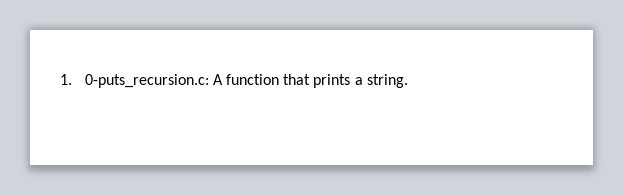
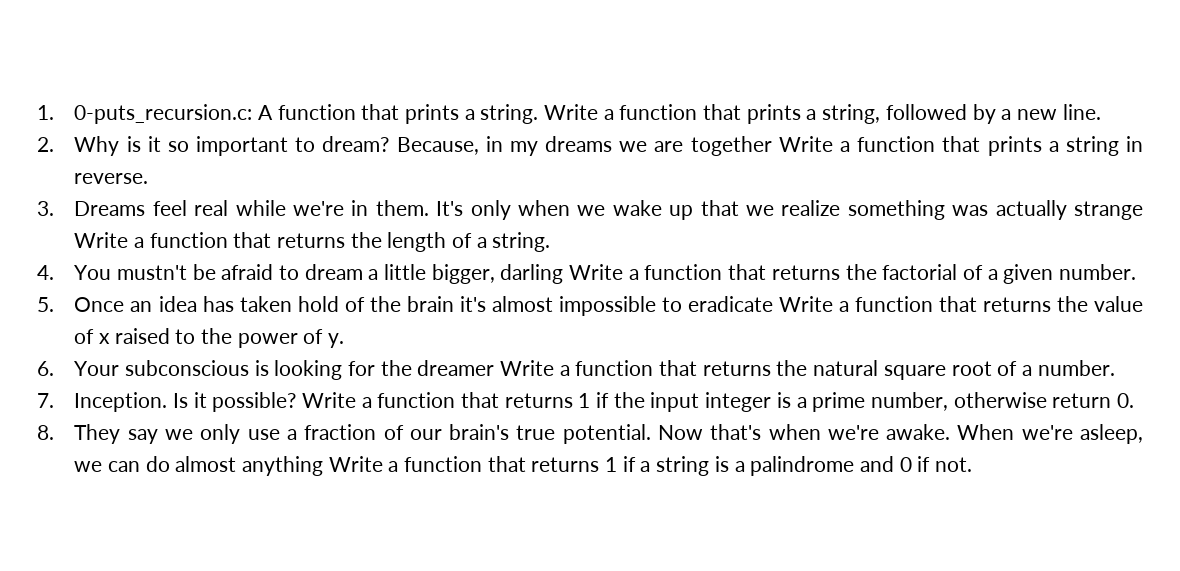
+ Write a function that prints a string, followed by a new line.
+ 2. Why is it so important to dream? Because, in my dreams we are together Write a function that prints a string in reverse.
+ 3. Dreams feel real while we're in them. It's only when we wake up that we realize something was actually strange Write a function that returns the length of a string.
+ 4. You mustn't be afraid to dream a little bigger, darling Write a function that returns the factorial of a given number.
+ 5. Once an idea has taken hold of the brain it's almost impossible to eradicate Write a function that returns the value of x raised to the power of y.
+ 6. Your subconscious is looking for the dreamer Write a function that returns the natural square root of a number.
+ 7. Inception. Is it possible? Write a function that returns 1 if the input integer is a prime number, otherwise return 0.
+ 8. They say we only use a fraction of our brain's true potential. Now that's when we're awake. When we're asleep, we can do almost anything Write a function that returns 1 if a string is a palindrome and 0 if not.

